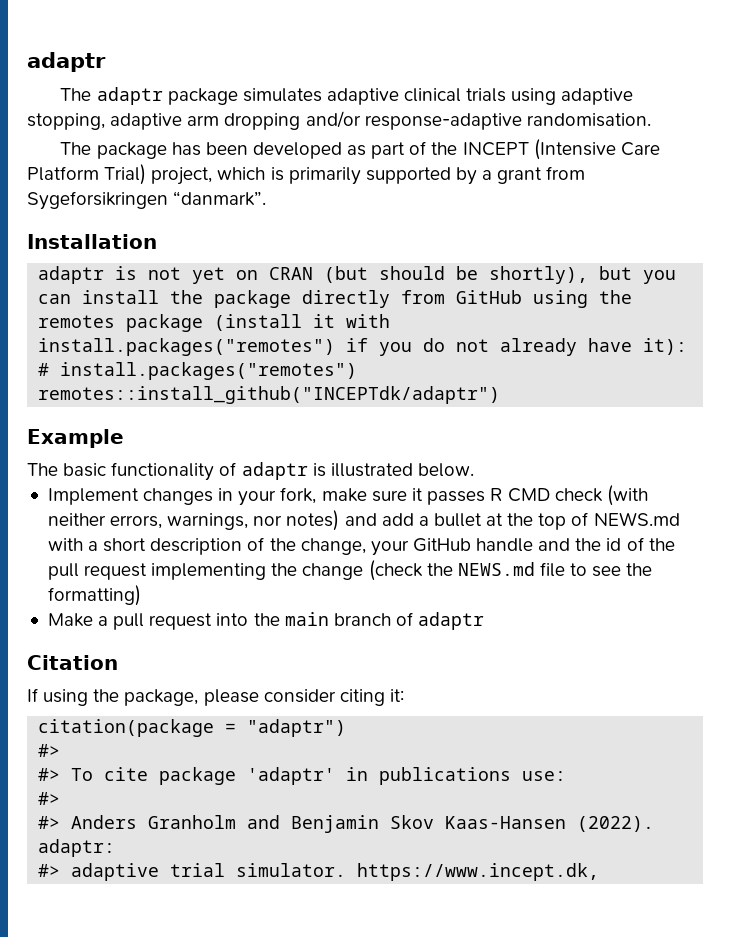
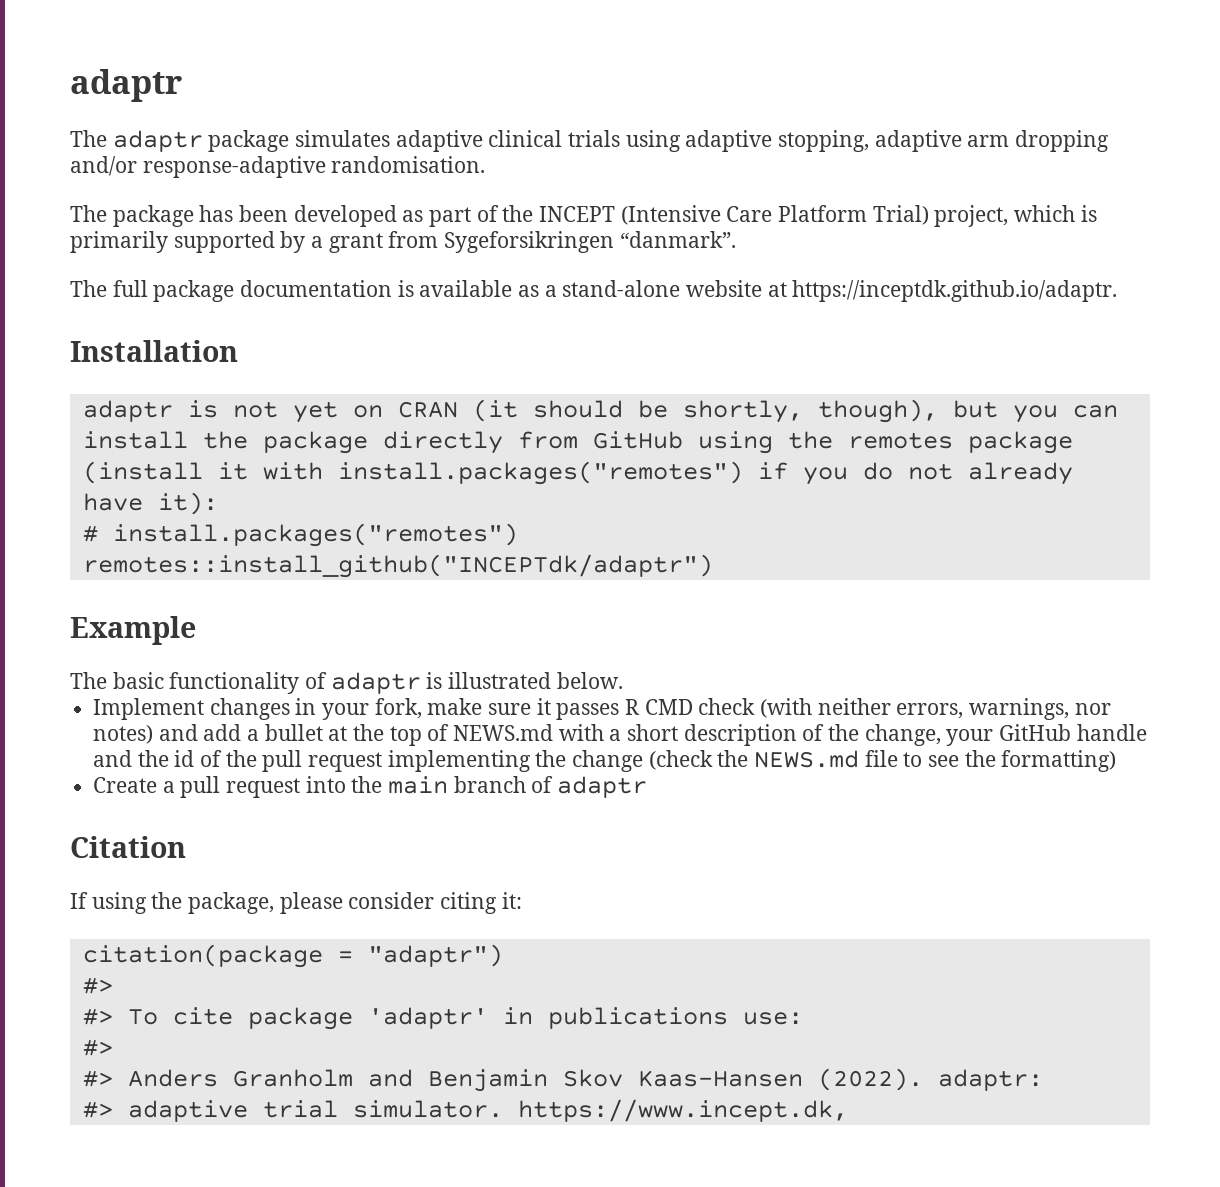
+ The full package documentation is available as a stand-alone website at https://inceptdk.github.io/adaptr.
- adaptr is not yet on CRAN (but should be shortly), but you can install the package directly from GitHub using the remotes package (install it with install.packages("remotes") if you do not already have it):
+ adaptr is not yet on CRAN (it should be shortly, though), but you can install the package directly from GitHub using the remotes package (install it with install.packages("remotes") if you do not already have it):
- Make a pull request into the main branch of adaptr
+ Create a pull request into the main branch of adaptr

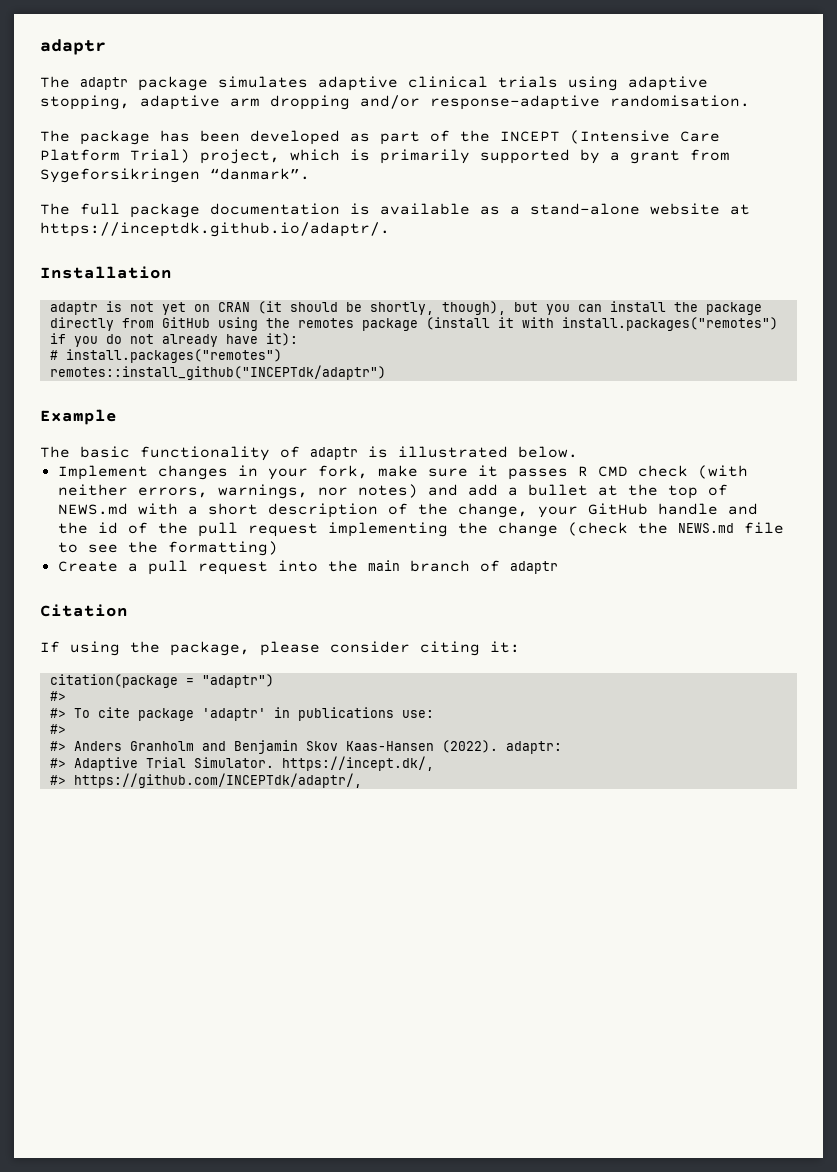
- The full package documentation is available as a stand-alone website at https://inceptdk.github.io/adaptr.
+ The full package documentation is available as a stand-alone website at https://inceptdk.github.io/adaptr/.
- #> adaptive trial simulator. https://www.incept.dk,
+ #> Adaptive Trial Simulator. https://incept.dk/,
+ #> https://github.com/INCEPTdk/adaptr/,

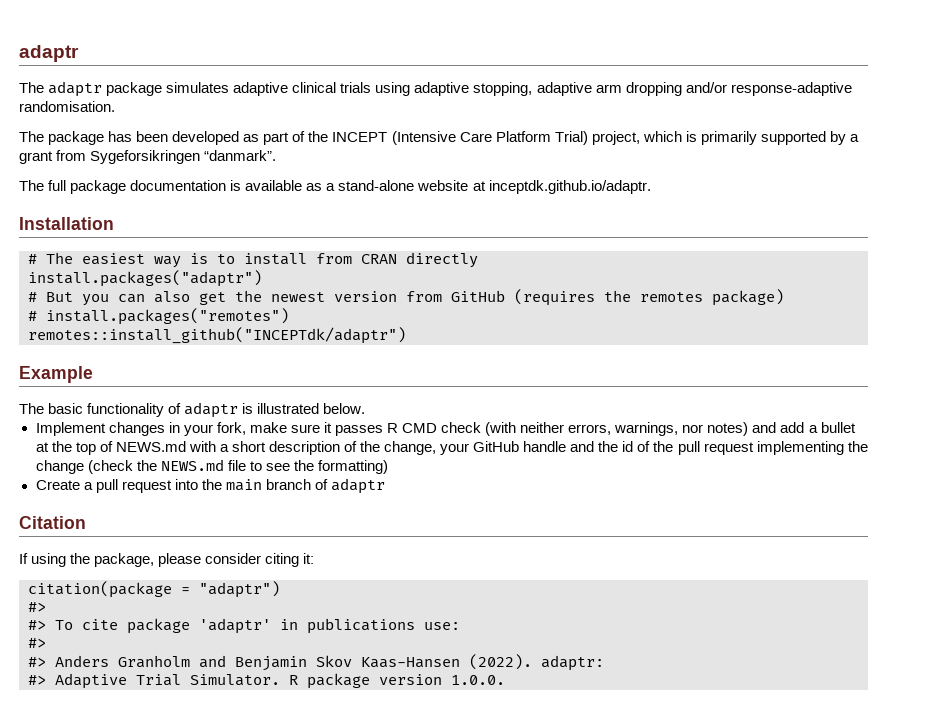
- The full package documentation is available as a stand-alone website at https://inceptdk.github.io/adaptr/.
+ The full package documentation is available as a stand-alone website at inceptdk.github.io/adaptr.
- adaptr is not yet on CRAN (it should be shortly, though), but you can install the package directly from GitHub using the remotes package (install it with install.packages("remotes") if you do not already have it):
+ # The easiest way is to install from CRAN directly
+ install.packages("adaptr")
+ # But you can also get the newest version from GitHub (requires the remotes package)
- #> Adaptive Trial Simulator. https://incept.dk/,
- #> https://github.com/INCEPTdk/adaptr/,
+ #> Adaptive Trial Simulator. R package version 1.0.0.

